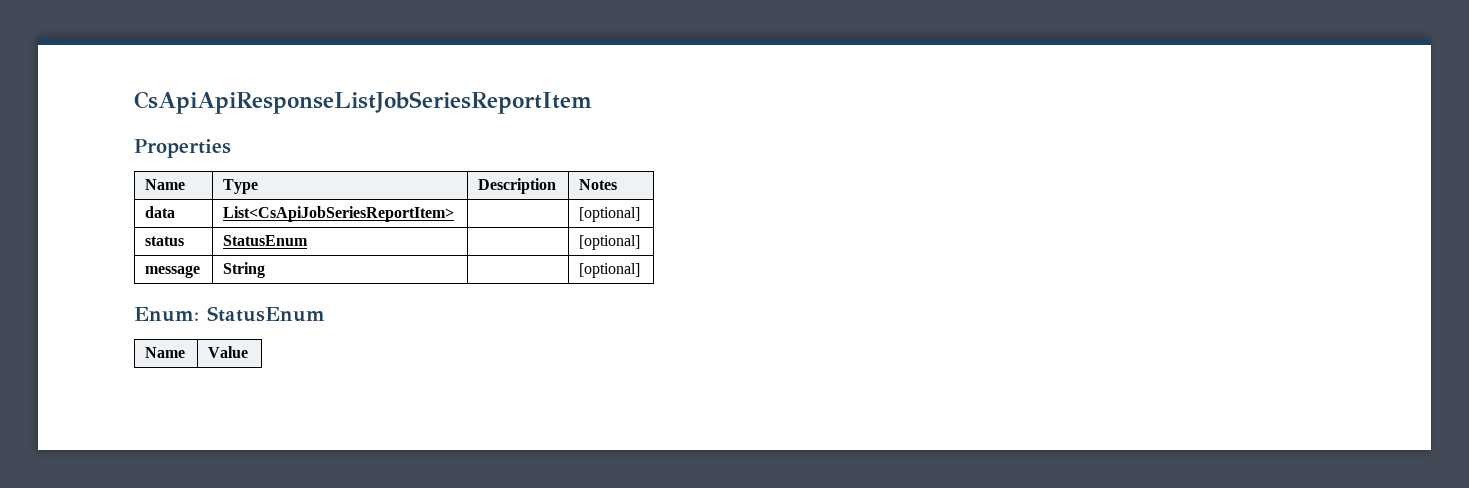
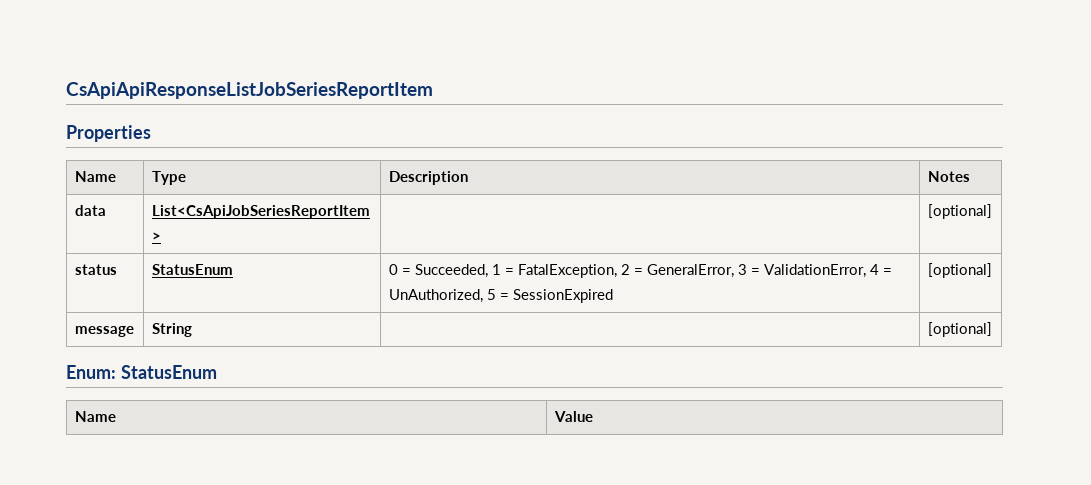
- status | StatusEnum | | [optional]
+ status | StatusEnum | 0 = Succeeded, 1 = FatalException, 2 = GeneralError, 3 = ValidationError, 4 = UnAuthorized, 5 = SessionExpired | [optional]

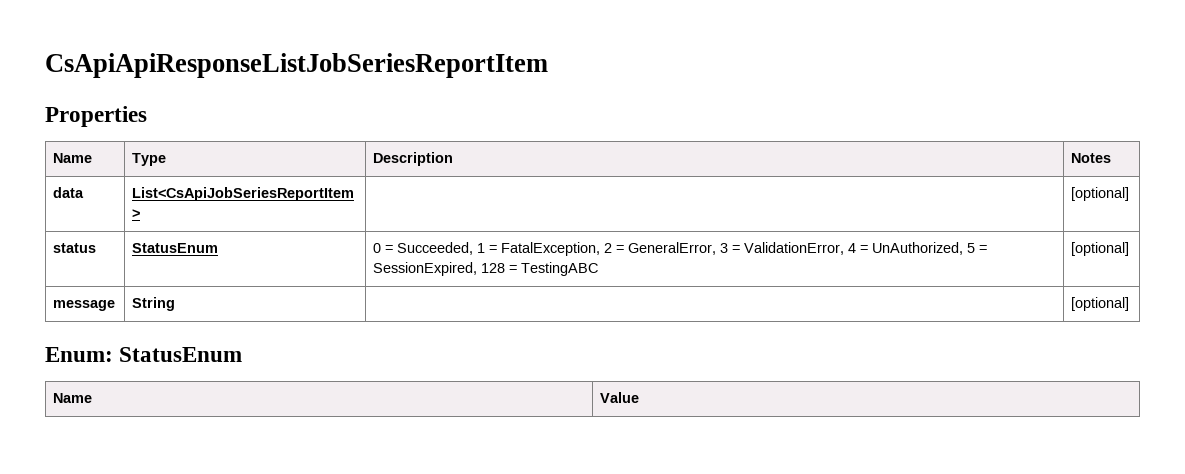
- status | StatusEnum | 0 = Succeeded, 1 = FatalException, 2 = GeneralError, 3 = ValidationError, 4 = UnAuthorized, 5 = SessionExpired | [optional]
+ status | StatusEnum | 0 = Succeeded, 1 = FatalException, 2 = GeneralError, 3 = ValidationError, 4 = UnAuthorized, 5 = SessionExpired, 128 = TestingABC | [optional]

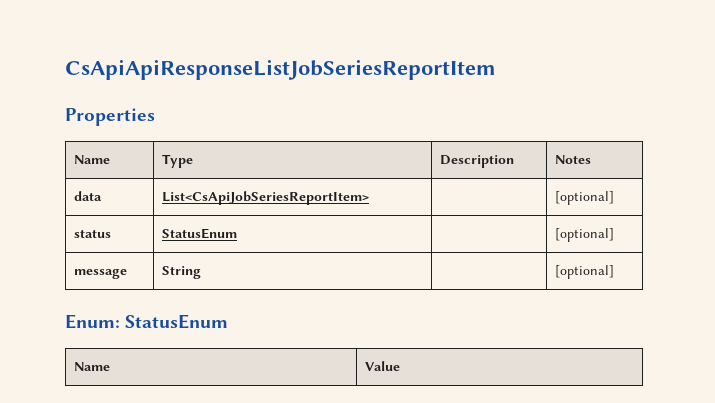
- status | StatusEnum | 0 = Succeeded, 1 = FatalException, 2 = GeneralError, 3 = ValidationError, 4 = UnAuthorized, 5 = SessionExpired, 128 = TestingABC | [optional]
+ status | StatusEnum | | [optional]

